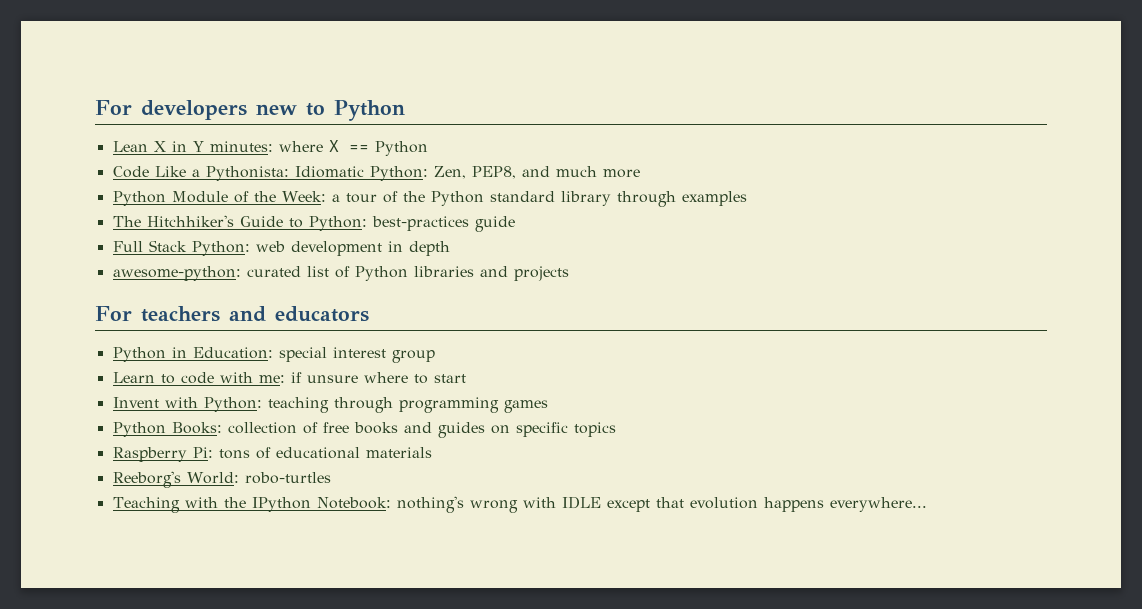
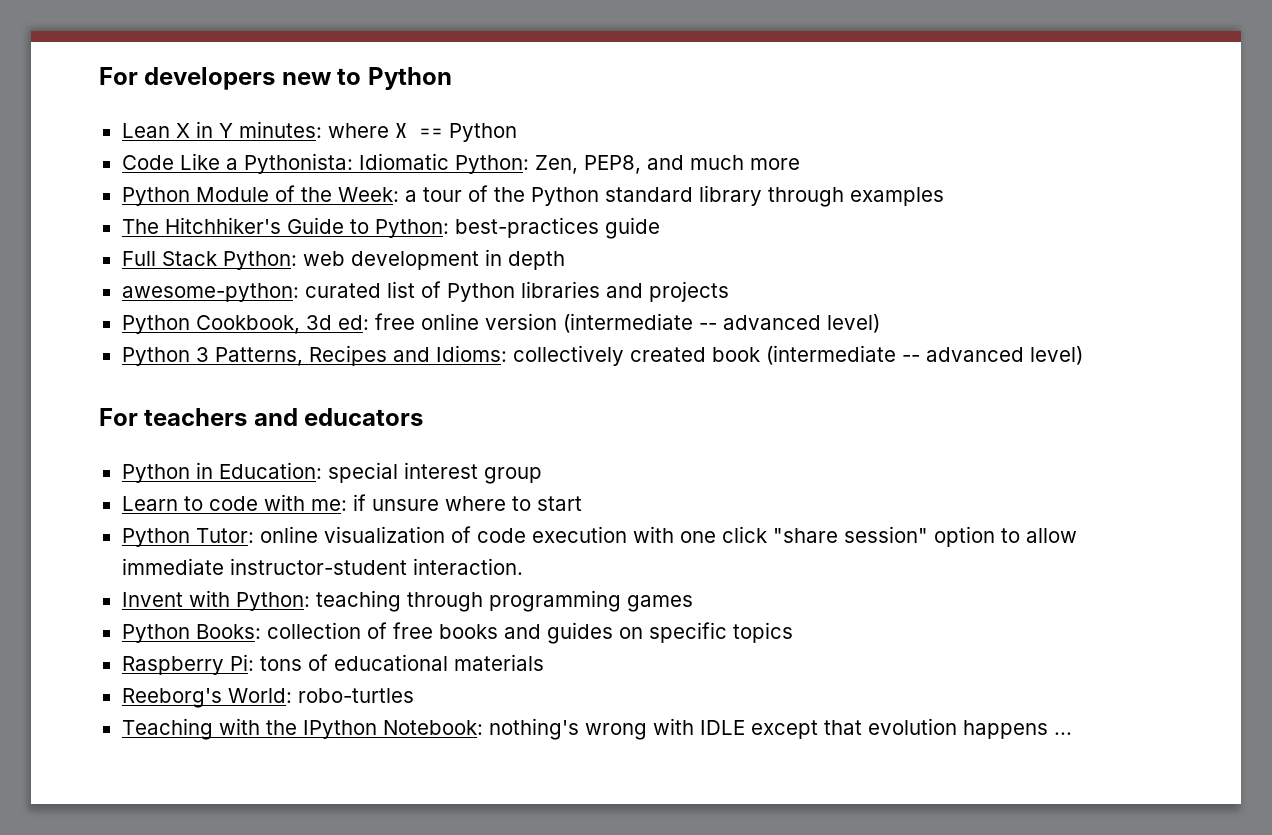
+ Python Cookbook, 3d ed: free online version (intermediate -- advanced level)
+ Python 3 Patterns, Recipes and Idioms: collectively created book (intermediate -- advanced level)
+ Python Tutor: online visualization of code execution with one click "share session" option to allow immediate instructor-student interaction.
- Teaching with the IPython Notebook: nothing's wrong with IDLE except that evolution happens everywhere...
+ Teaching with the IPython Notebook: nothing's wrong with IDLE except that evolution happens ...

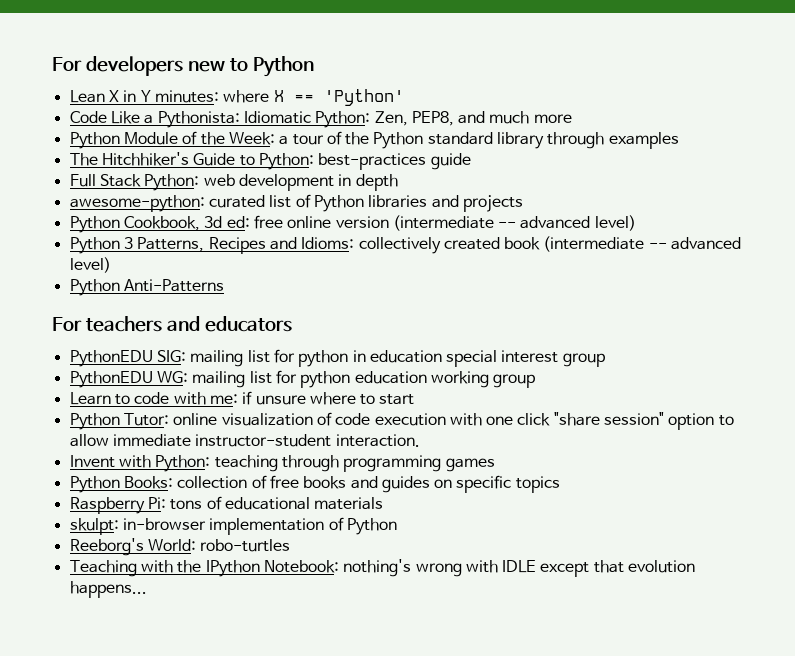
- Lean X in Y minutes: where X == Python
+ Lean X in Y minutes: where X == 'Python'
+ Python Anti-Patterns
- Python in Education: special interest group
+ PythonEDU SIG: mailing list for python in education special interest group
+ PythonEDU WG: mailing list for python education working group
+ skulpt: in-browser implementation of Python
- Teaching with the IPython Notebook: nothing's wrong with IDLE except that evolution happens ...
+ Teaching with the IPython Notebook: nothing's wrong with IDLE except that evolution happens...

